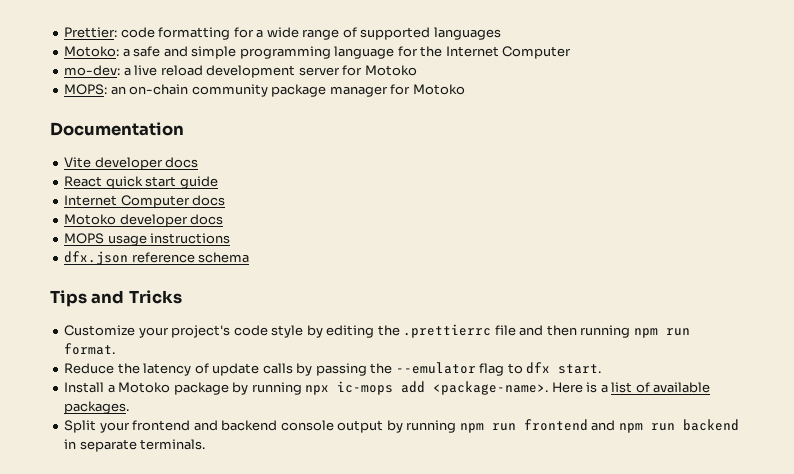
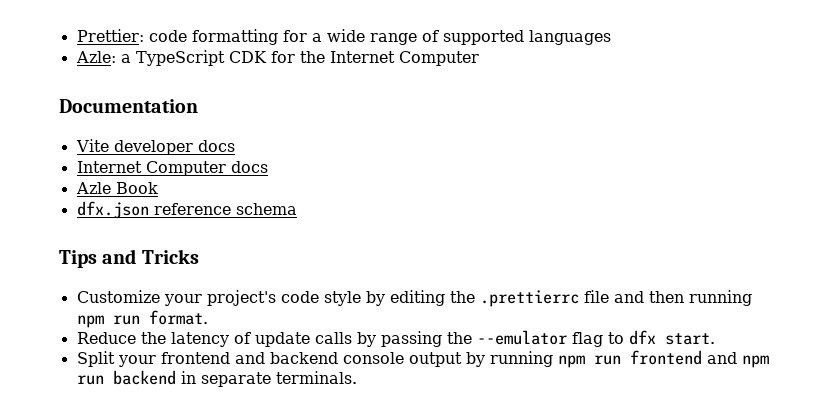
- Motoko: a safe and simple programming language for the Internet Computer
- mo-dev: a live reload development server for Motoko
- MOPS: an on-chain community package manager for Motoko
+ Azle: a TypeScript CDK for the Internet Computer
- React quick start guide
- Motoko developer docs
- MOPS usage instructions
+ Azle Book
- Install a Motoko package by running npx ic-mops add <package-name>. Here is a list of available packages.

